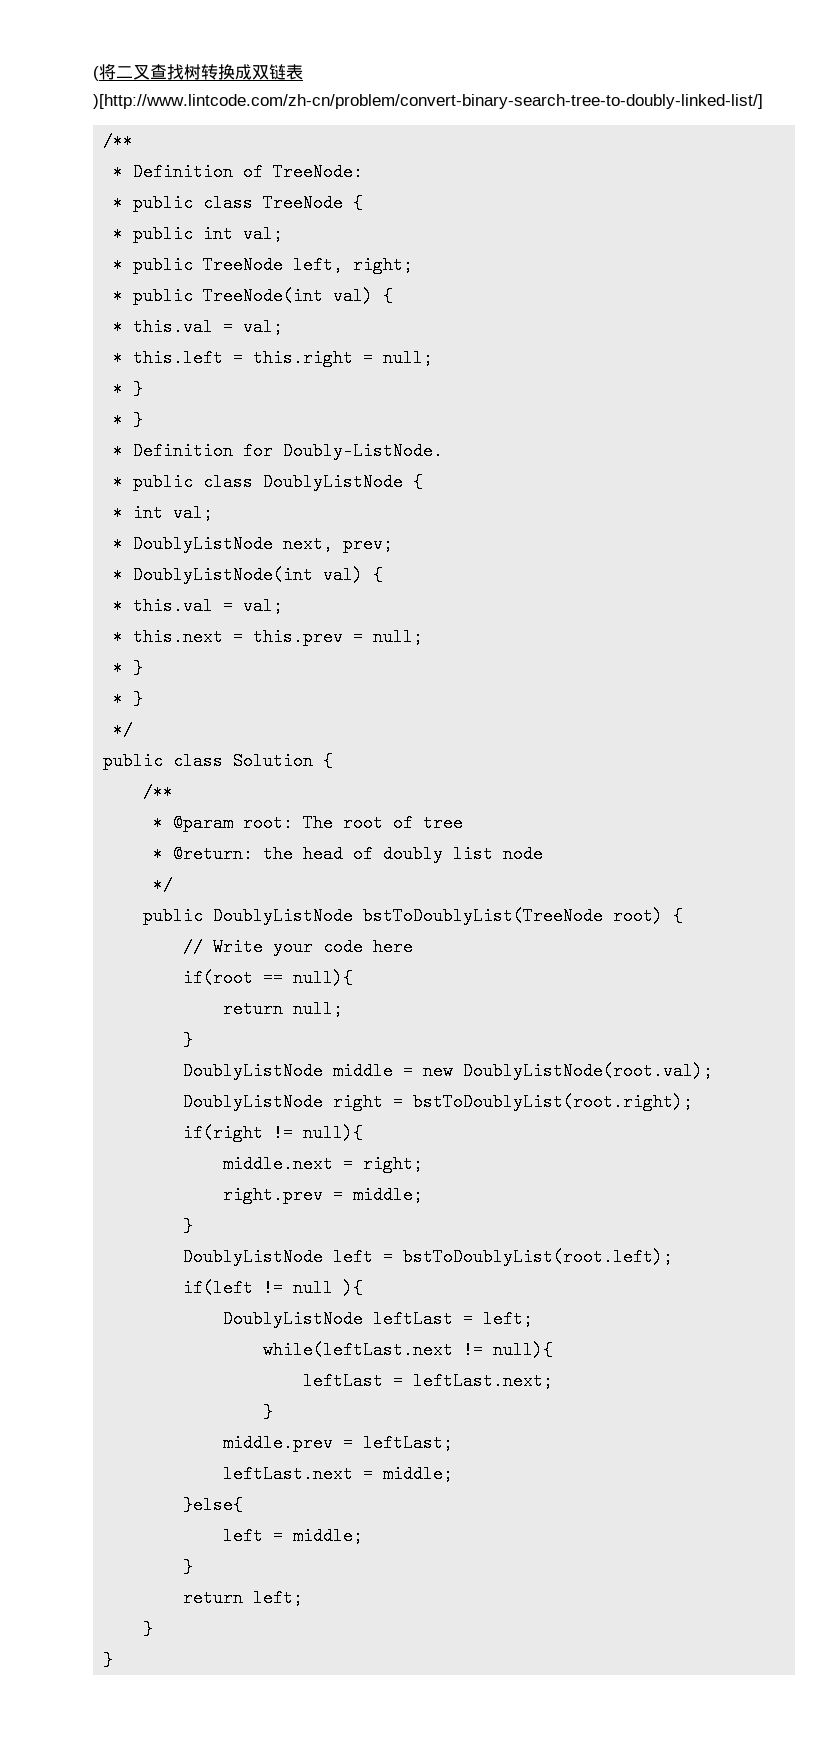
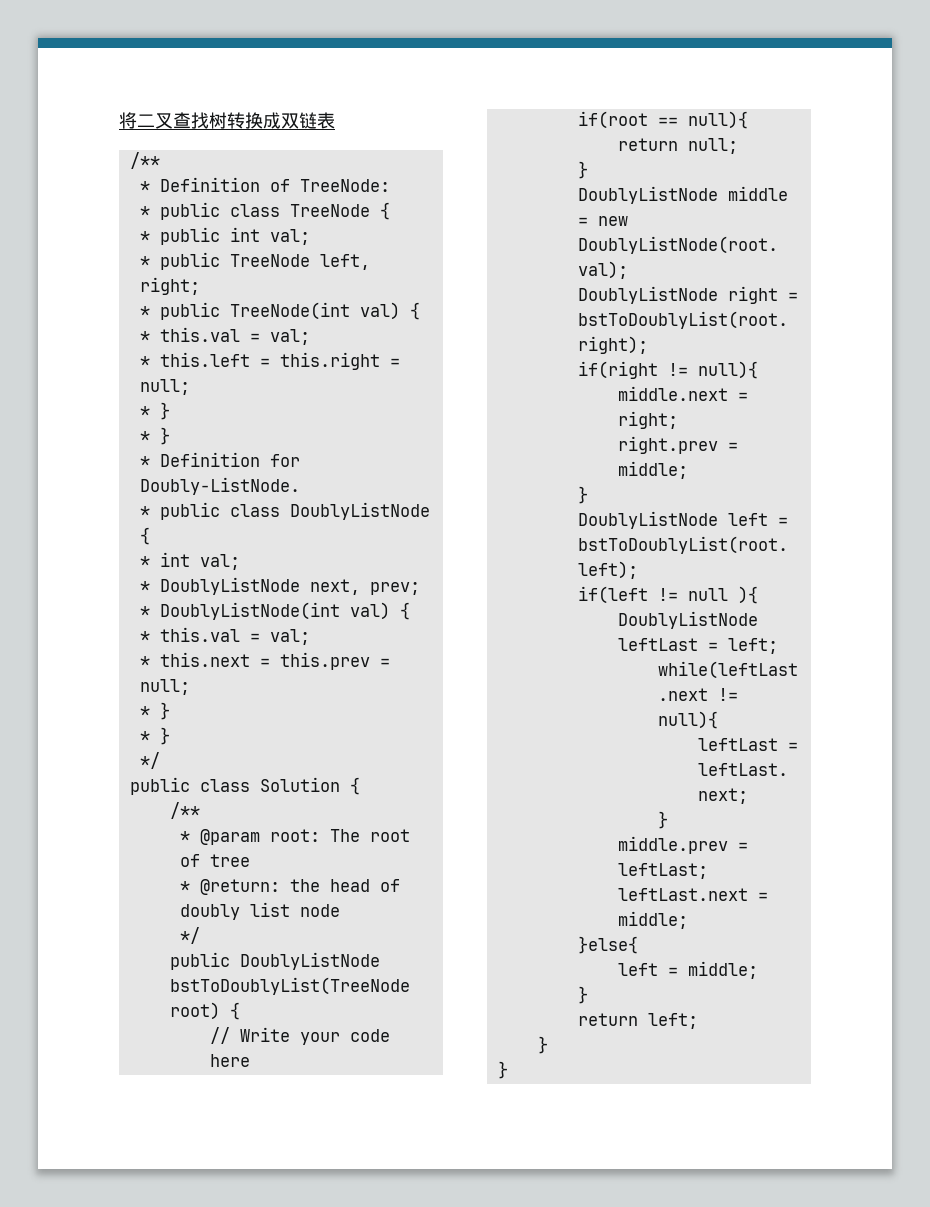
- (将二叉查找树转换成双链表)[http://www.lintcode.com/zh-cn/problem/convert-binary-search-tree-to-doubly-linked-list/]
+ 将二叉查找树转换成双链表

